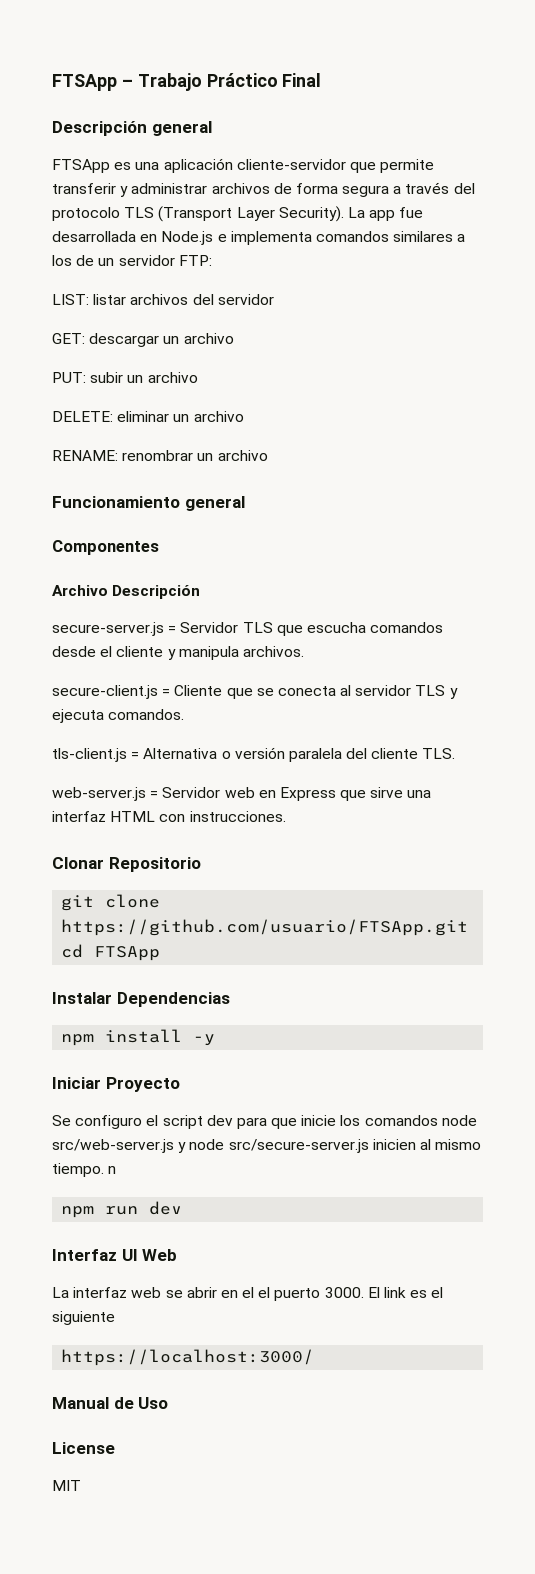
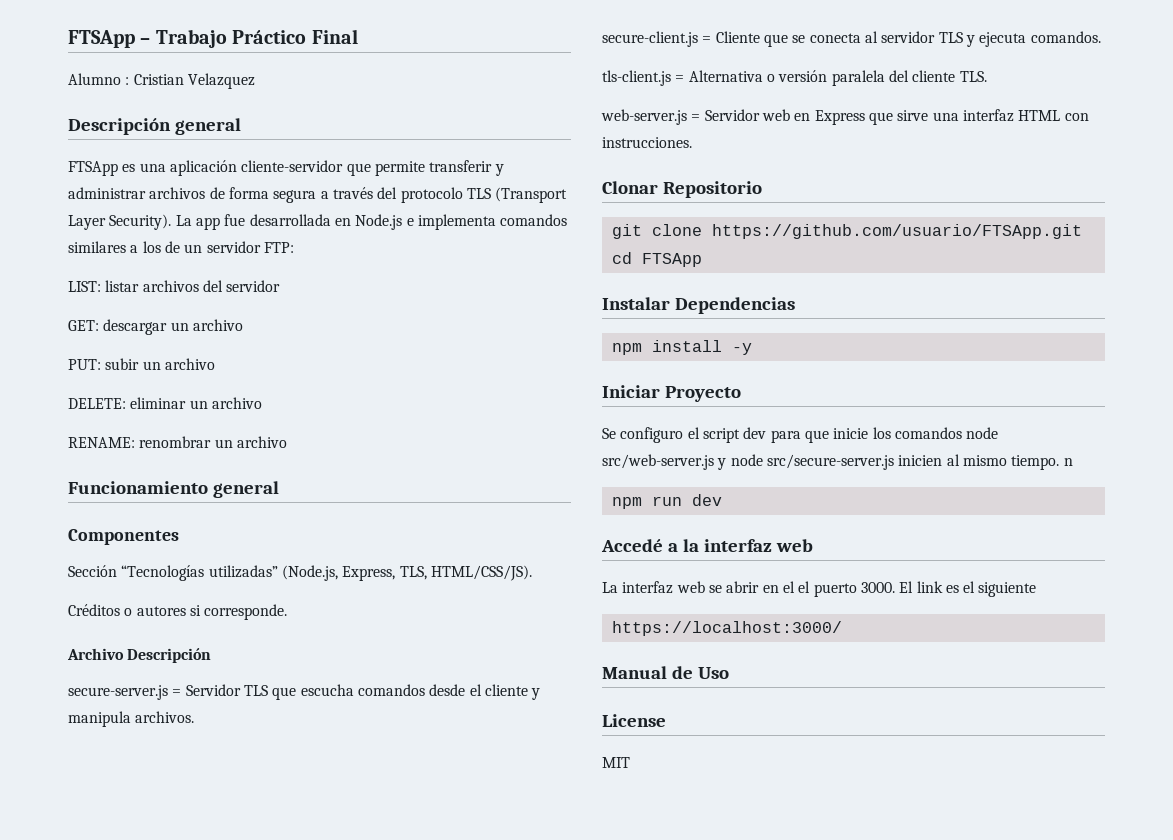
+ Alumno : Cristian Velazquez
+ Sección “Tecnologías utilizadas” (Node.js, Express, TLS, HTML/CSS/JS).
+ Créditos o autores si corresponde.
- Interfaz UI Web
+ Accedé a la interfaz web

